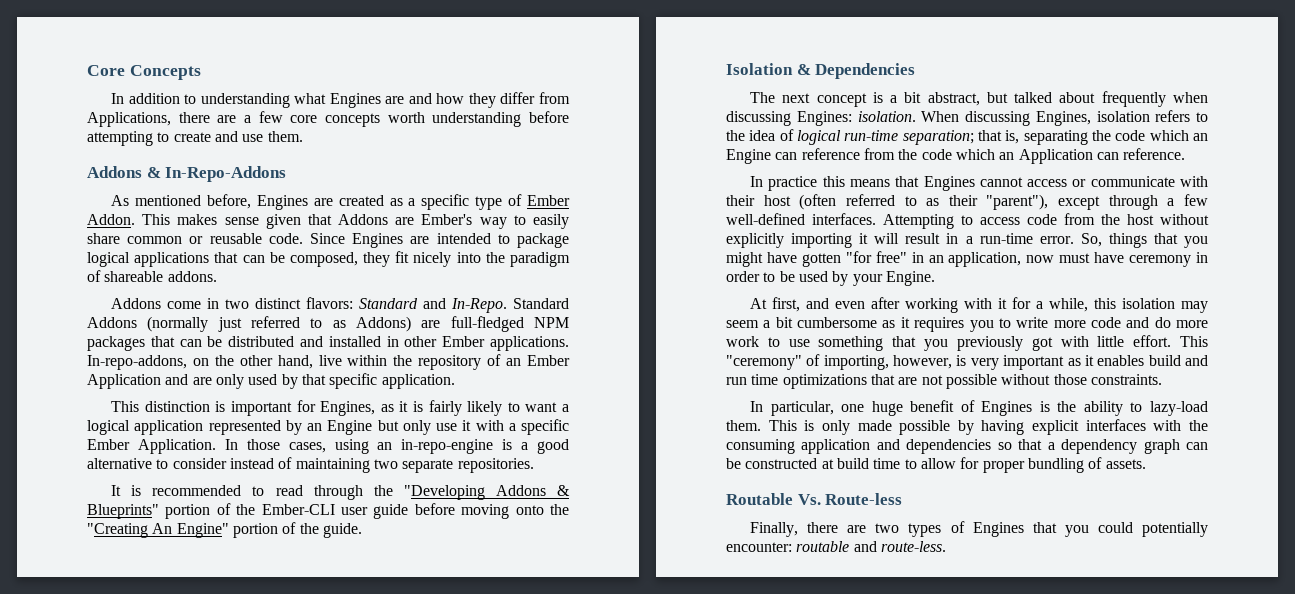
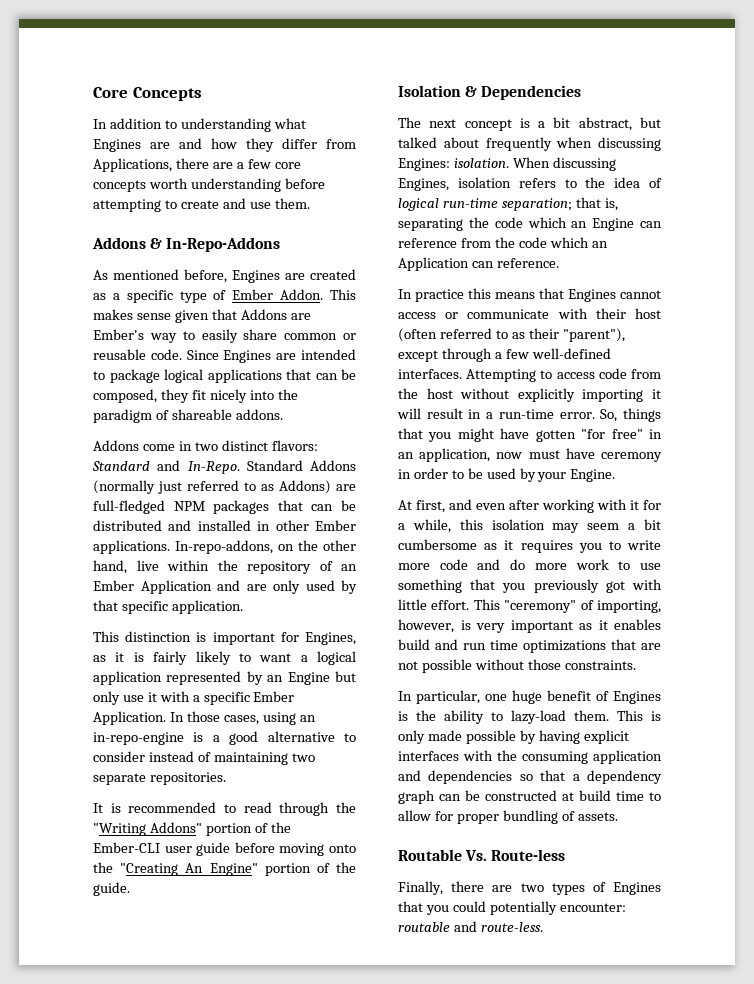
- It is recommended to read through the "Developing Addons & Blueprints" portion of the Ember-CLI user guide before moving onto the "Creating An Engine" portion of the guide.
+ It is recommended to read through the "Writing Addons" portion of the Ember-CLI user guide before moving onto the "Creating An Engine" portion of the guide.

